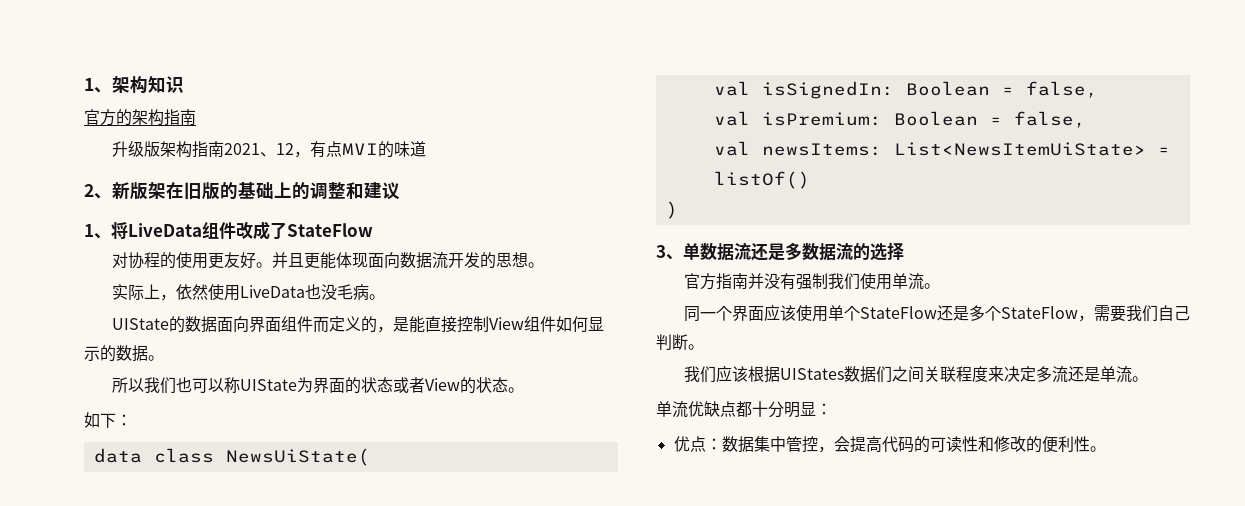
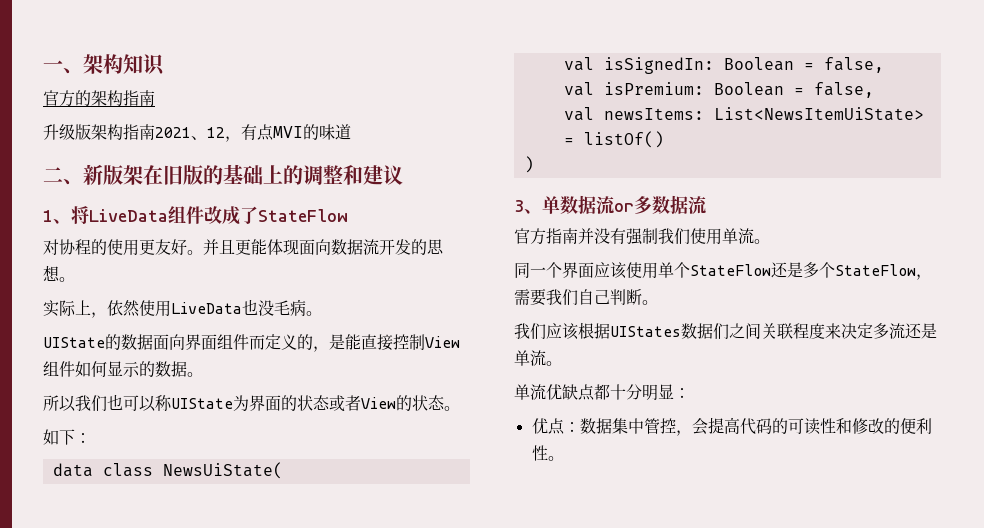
- 1、架构知识
+ 一、架构知识
- 2、新版架在旧版的基础上的调整和建议
+ 二、新版架在旧版的基础上的调整和建议
- 3、单数据流还是多数据流的选择
+ 3、单数据流or多数据流

